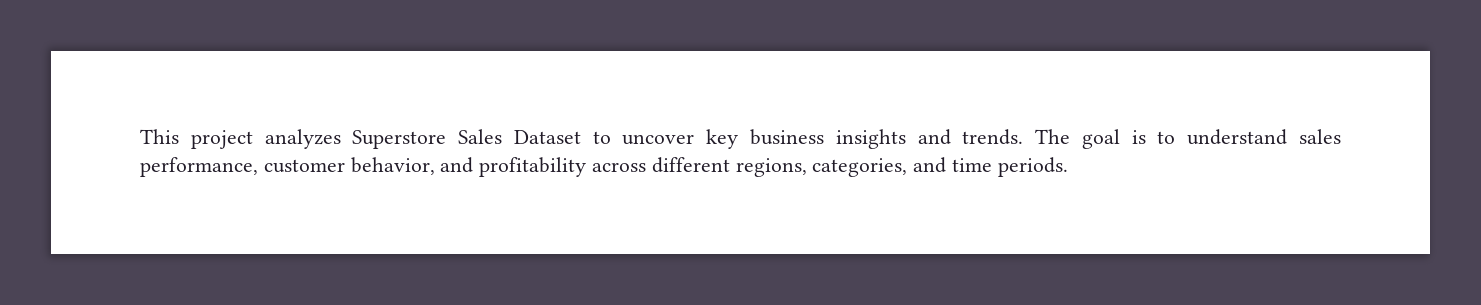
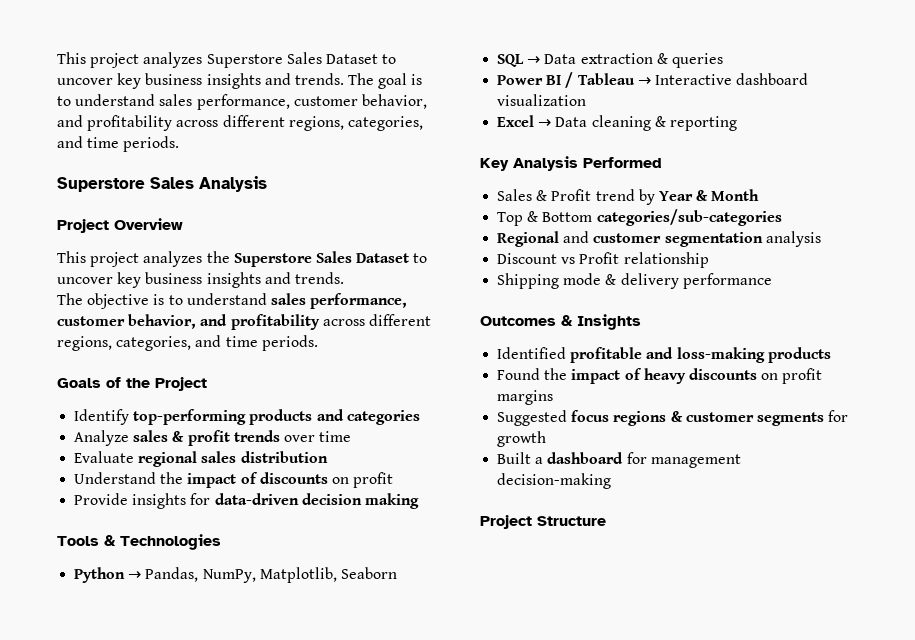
+ Superstore Sales Analysis
+ Project Overview
+ This project analyzes the Superstore Sales Dataset to uncover key business insights and trends.
+ The objective is to understand sales performance, customer behavior, and profitability across different regions, categories, and time periods.
+ Goals of the Project
+ Identify top-performing products and categories
+ Analyze sales & profit trends over time
+ Evaluate regional sales distribution
+ Understand the impact of discounts on profit
+ Provide insights for data-driven decision making
+ Tools & Technologies
+ Python → Pandas, NumPy, Matplotlib, Seaborn
+ SQL → Data extraction & queries
+ Power BI / Tableau → Interactive dashboard visualization
+ Excel → Data cleaning & reporting
+ Key Analysis Performed
+ Sales & Profit trend by Year & Month
+ Top & Bottom categories/sub-categories
+ Regional and customer segmentation analysis
+ Discount vs Profit relationship
+ Shipping mode & delivery performance
+ Outcomes & Insights
+ Identified profitable and loss-making products
+ Found the impact of heavy discounts on profit margins
+ Suggested focus regions & customer segments for growth
+ Built a dashboard for management decision-making
+ Project Structure

